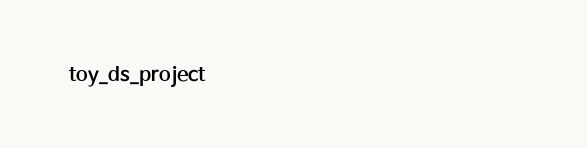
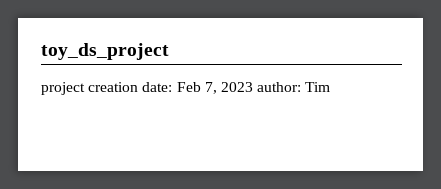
+ project creation date: Feb 7, 2023 author: Tim

